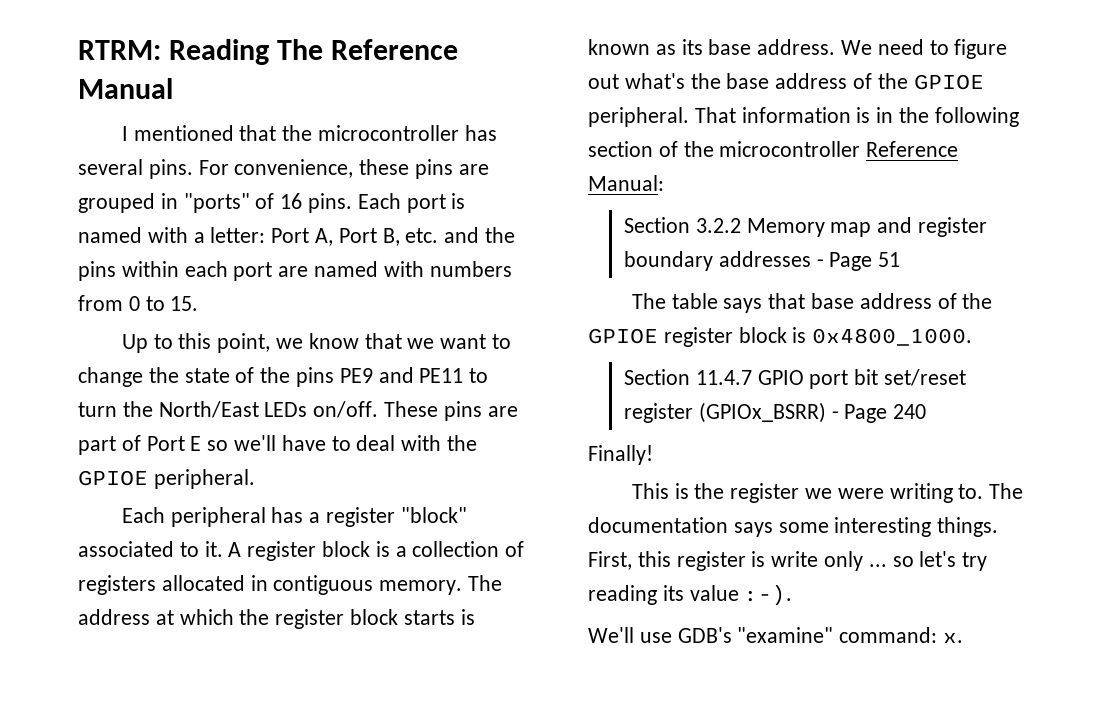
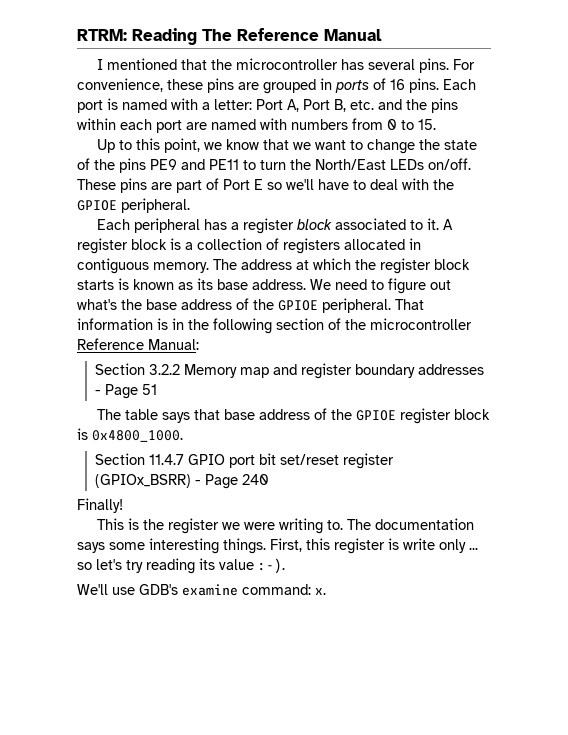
- For convenience, these pins are grouped in "ports" of 16 pins.
+ For convenience, these pins are grouped in ports of 16 pins.
- Each peripheral has a register "block" associated to it.
+ Each peripheral has a register block associated to it.
- We'll use GDB's "examine" command: x.
+ We'll use GDB's examine command: x.

